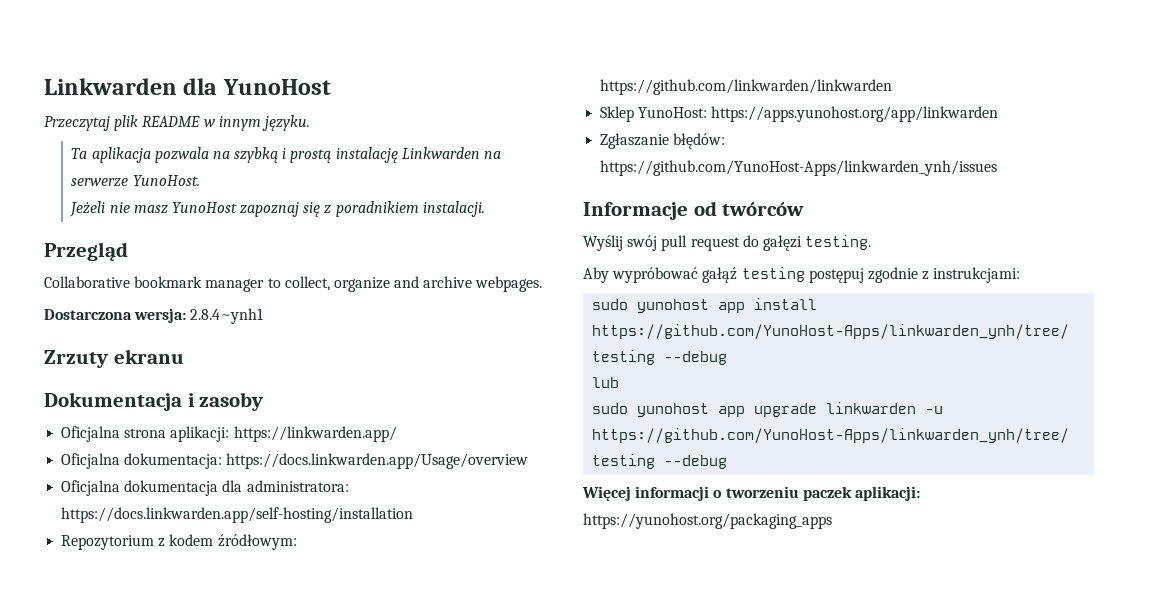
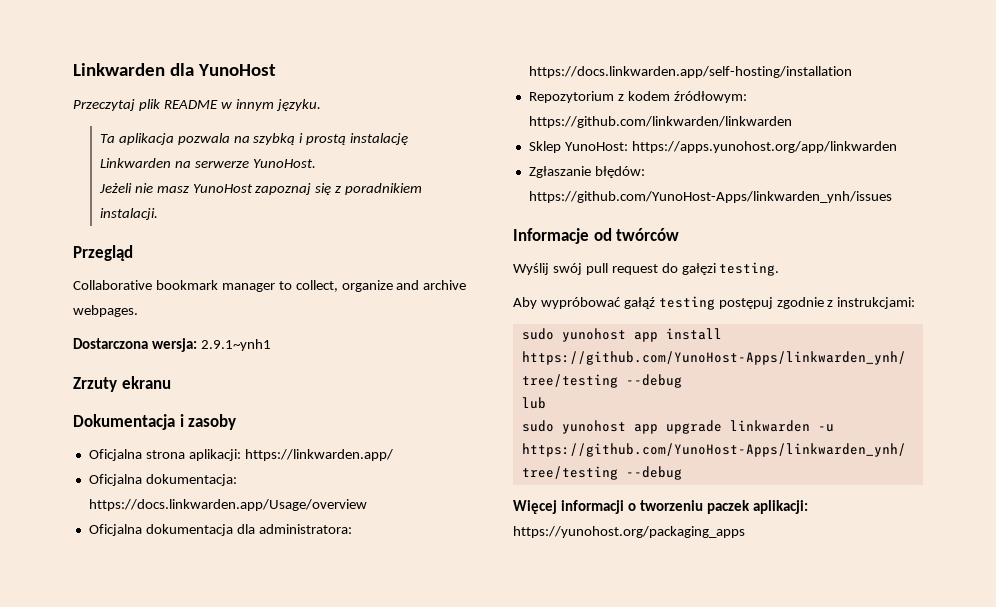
- Dostarczona wersja: 2.8.4~ynh1
+ Dostarczona wersja: 2.9.1~ynh1

